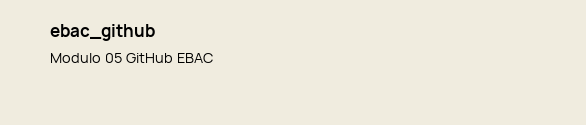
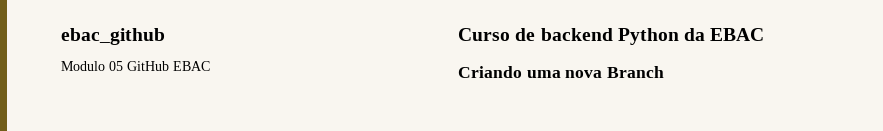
+ Curso de backend Python da EBAC
+ Criando uma nova Branch

